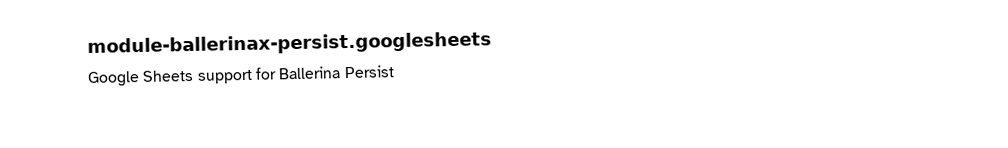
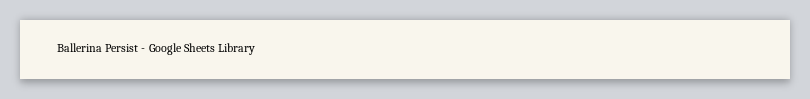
- module-ballerinax-persist.googlesheets
- Google Sheets support for Ballerina Persist
+ Ballerina Persist - Google Sheets Library

